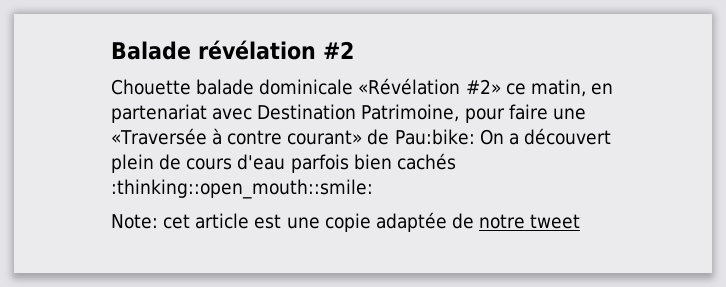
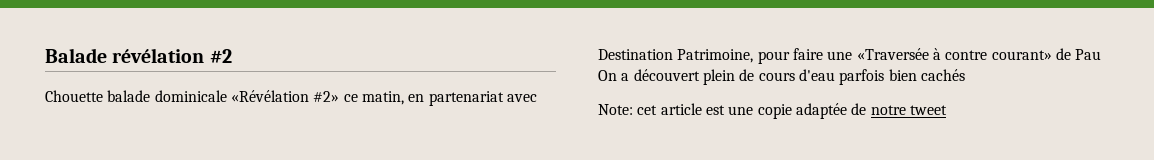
- Chouette balade dominicale «Révélation #2» ce matin, en partenariat avec Destination Patrimoine, pour faire une «Traversée à contre courant» de Pau:bike: On a découvert plein de cours d'eau parfois bien cachés :thinking::open_mouth::smile:
+ Chouette balade dominicale «Révélation #2» ce matin, en partenariat avec Destination Patrimoine, pour faire une «Traversée à contre courant» de Pau On a découvert plein de cours d'eau parfois bien cachés

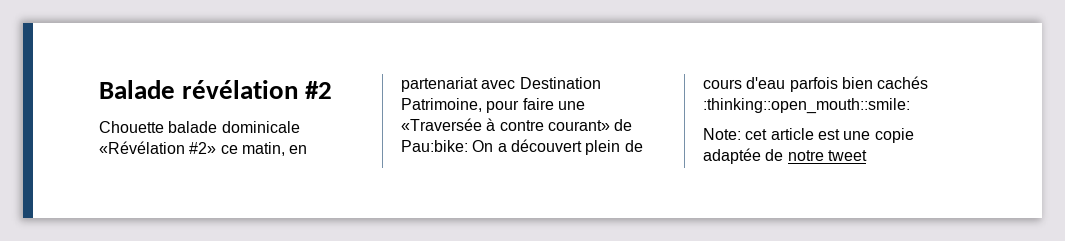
- Chouette balade dominicale «Révélation #2» ce matin, en partenariat avec Destination Patrimoine, pour faire une «Traversée à contre courant» de Pau On a découvert plein de cours d'eau parfois bien cachés
+ Chouette balade dominicale «Révélation #2» ce matin, en partenariat avec Destination Patrimoine, pour faire une «Traversée à contre courant» de Pau:bike: On a découvert plein de cours d'eau parfois bien cachés :thinking::open_mouth::smile:

